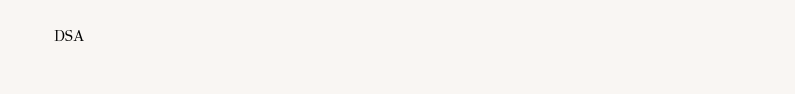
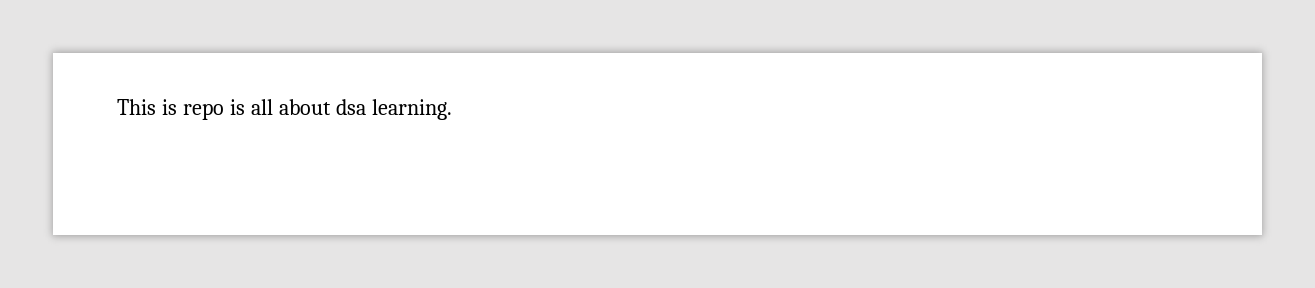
- DSA
+ This is repo is all about dsa learning.

